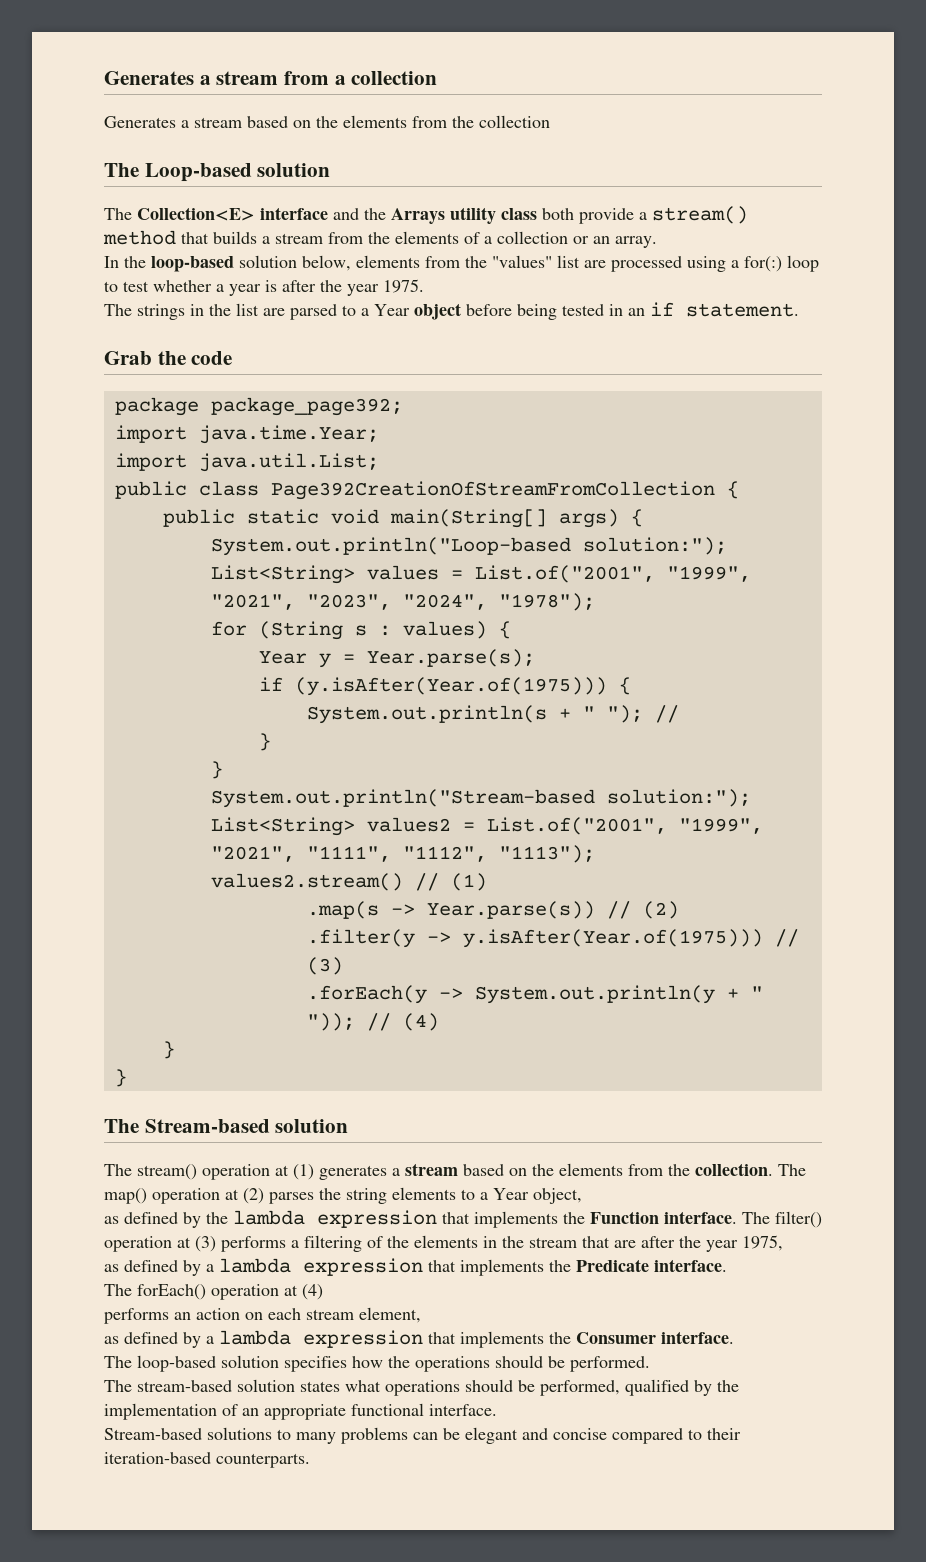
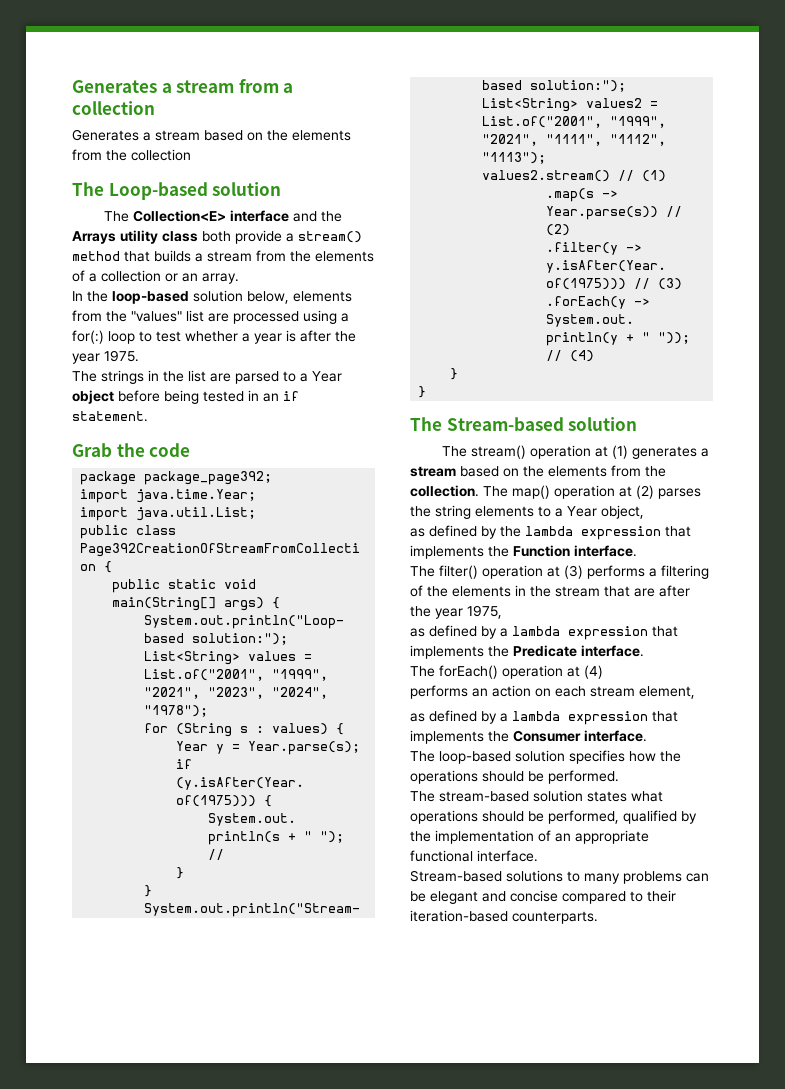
- as defined by the lambda expression that implements the Function interface. The filter() operation at (3) performs a filtering of the elements in the stream that are after the year 1975,
+ as defined by the lambda expression that implements the Function interface.
+ The filter() operation at (3) performs a filtering of the elements in the stream that are after the year 1975,

